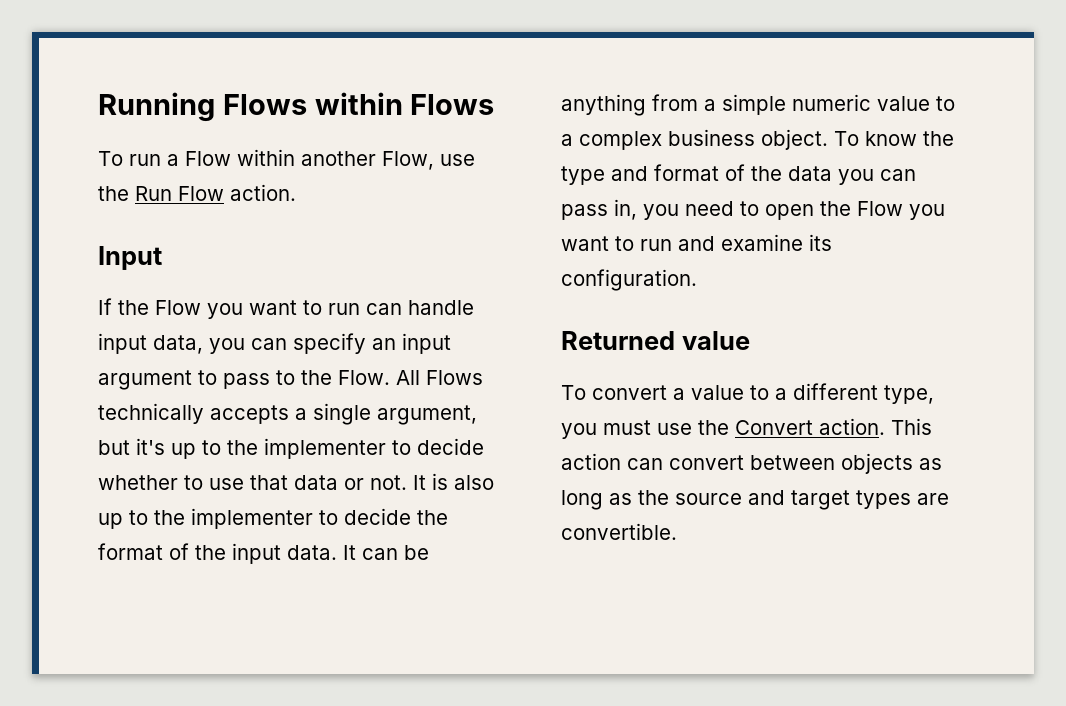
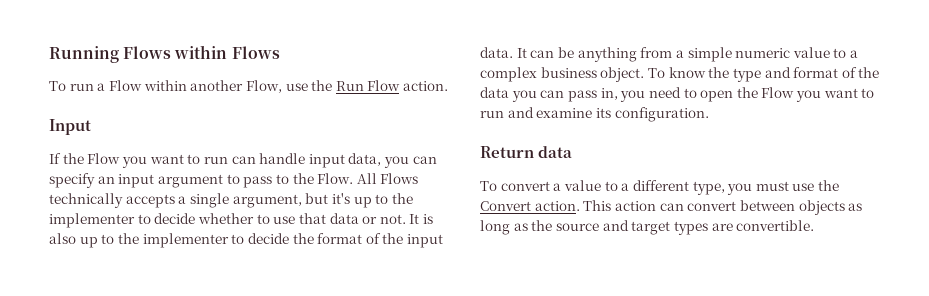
- Returned value
+ Return data

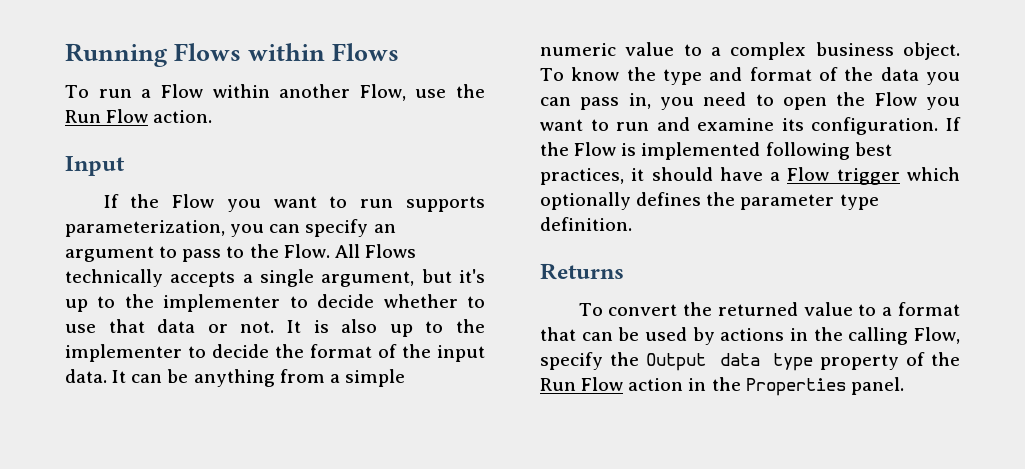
- If the Flow you want to run can handle input data, you can specify an input argument to pass to the Flow.
+ If the Flow you want to run supports parameterization, you can specify an argument to pass to the Flow.
- To know the type and format of the data you can pass in, you need to open the Flow you want to run and examine its configuration.
- Return data
+ To know the type and format of the data you can pass in, you need to open the Flow you want to run and examine its configuration. If the Flow is implemented following best practices, it should have a Flow trigger which optionally defines the parameter type definition.
+ Returns
- To convert a value to a different type, you must use the Convert action. This action can convert between objects as long as the source and target types are convertible.
+ To convert the returned value to a format that can be used by actions in the calling Flow, specify the Output data type property of the Run Flow action in the Properties panel.

